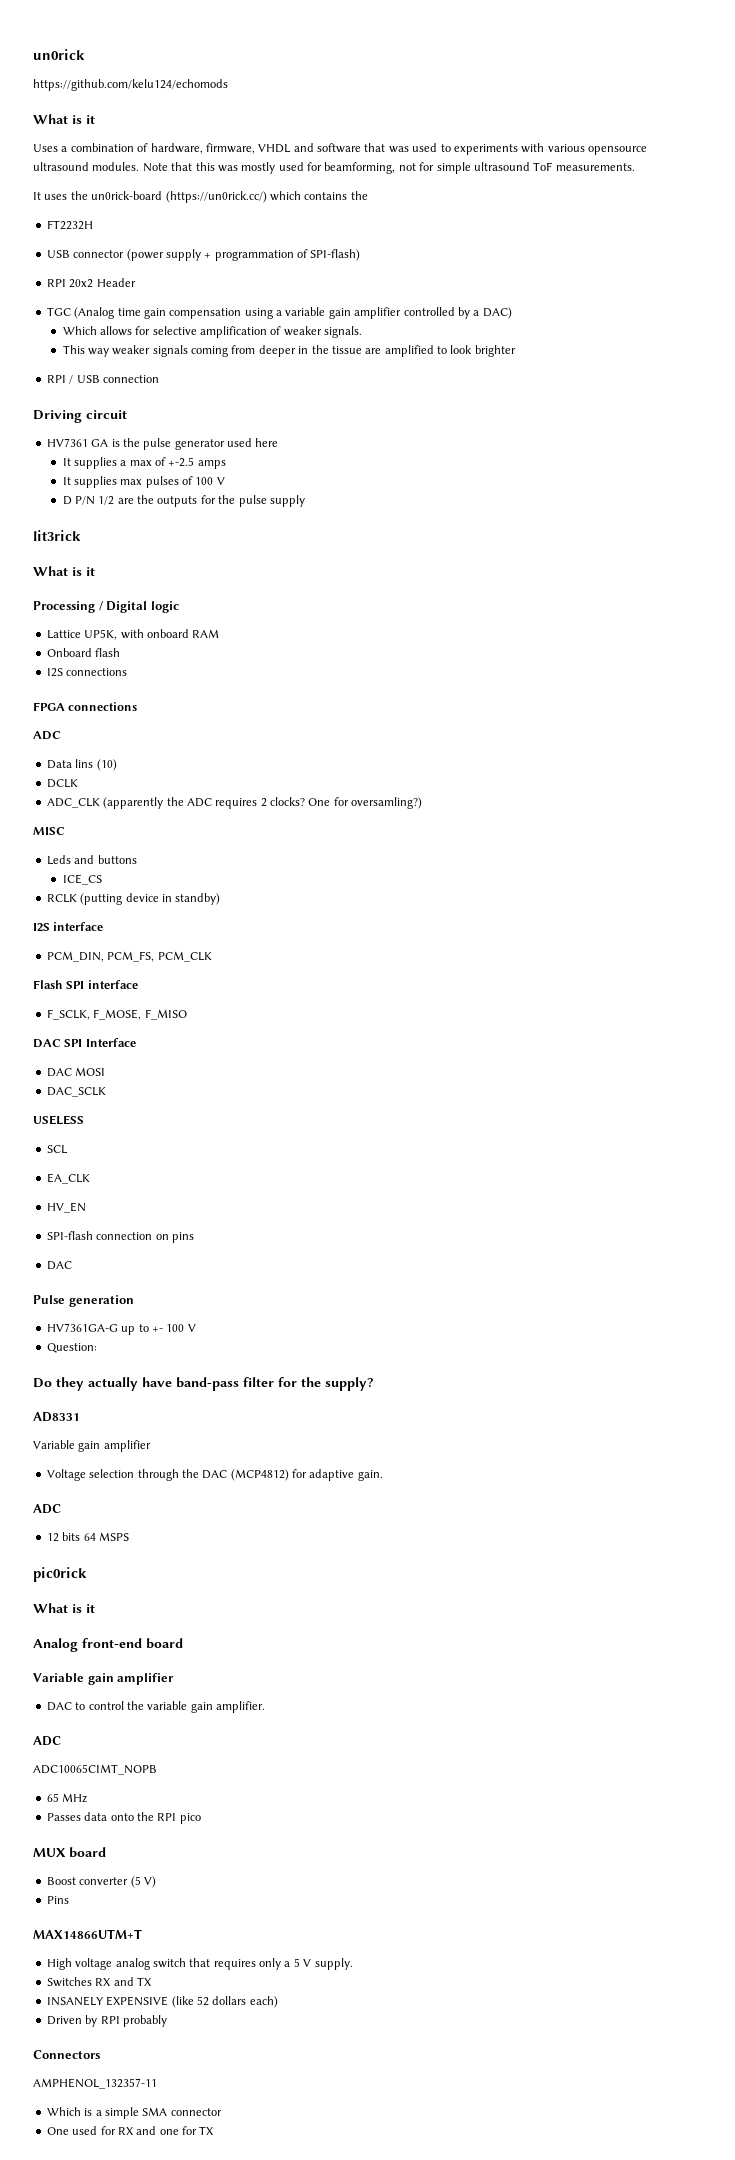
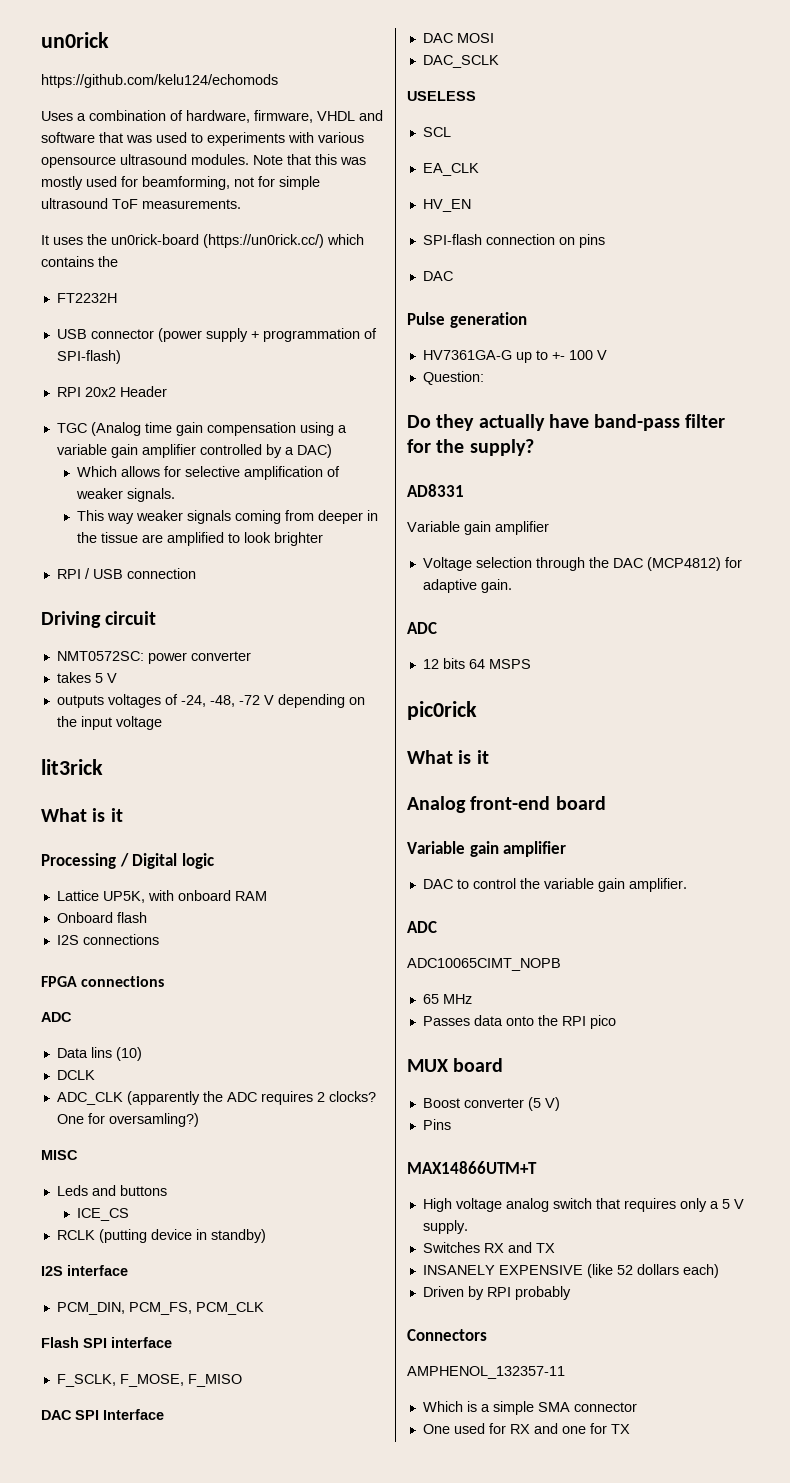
  https://github.com/kelu124/echomods
- What is it
- HV7361 GA is the pulse generator used here
- It supplies a max of +-2.5 amps
- It supplies max pulses of 100 V
- D P/N 1/2 are the outputs for the pulse supply
+ NMT0572SC: power converter
+ takes 5 V
+ outputs voltages of -24, -48, -72 V depending on the input voltage

